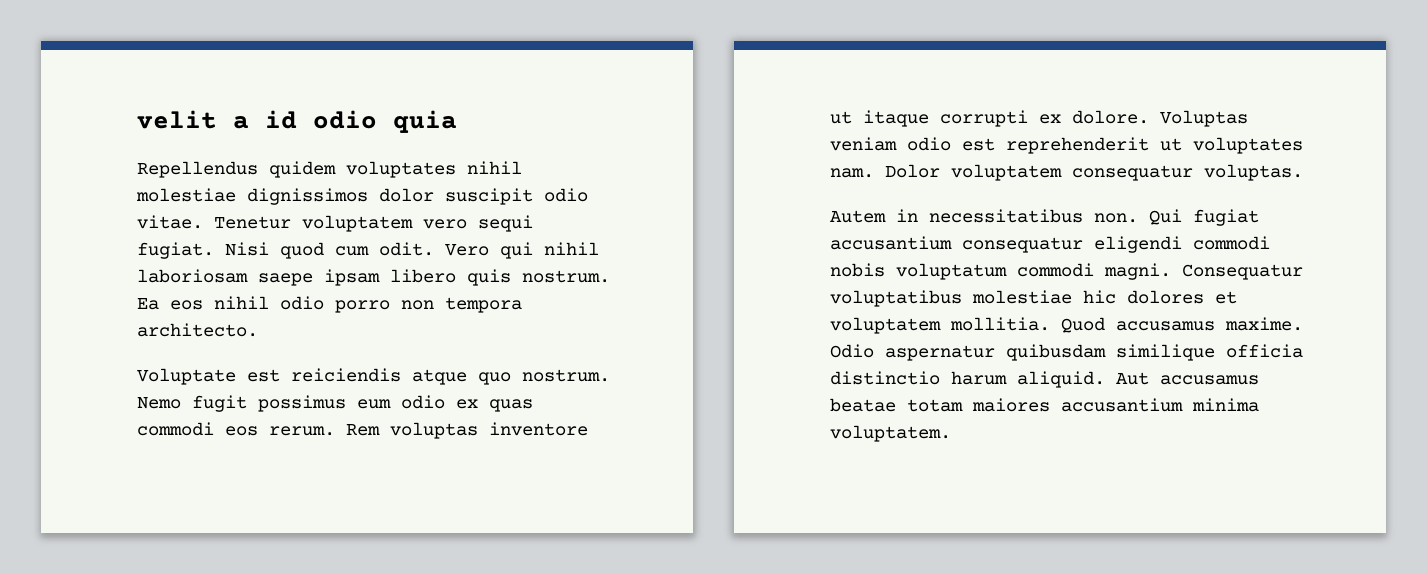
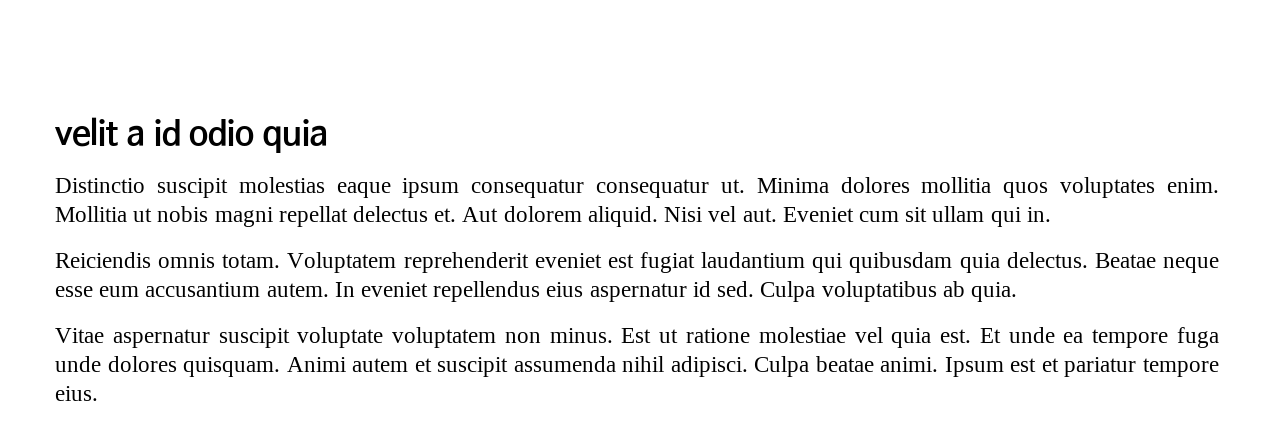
- Repellendus quidem voluptates nihil molestiae dignissimos dolor suscipit odio vitae. Tenetur voluptatem vero sequi fugiat. Nisi quod cum odit. Vero qui nihil laboriosam saepe ipsam libero quis nostrum. Ea eos nihil odio porro non tempora architecto.
- Voluptate est reiciendis atque quo nostrum. Nemo fugit possimus eum odio ex quas commodi eos rerum. Rem voluptas inventore ut itaque corrupti ex dolore. Voluptas veniam odio est reprehenderit ut voluptates nam. Dolor voluptatem consequatur voluptas.
- Autem in necessitatibus non. Qui fugiat accusantium consequatur eligendi commodi nobis voluptatum commodi magni. Consequatur voluptatibus molestiae hic dolores et voluptatem mollitia. Quod accusamus maxime. Odio aspernatur quibusdam similique officia distinctio harum aliquid. Aut accusamus beatae totam maiores accusantium minima voluptatem.
+ Distinctio suscipit molestias eaque ipsum consequatur consequatur ut. Minima dolores mollitia quos voluptates enim. Mollitia ut nobis magni repellat delectus et. Aut dolorem aliquid. Nisi vel aut. Eveniet cum sit ullam qui in.
+ Reiciendis omnis totam. Voluptatem reprehenderit eveniet est fugiat laudantium qui quibusdam quia delectus. Beatae neque esse eum accusantium autem. In eveniet repellendus eius aspernatur id sed. Culpa voluptatibus ab quia.
+ Vitae aspernatur suscipit voluptate voluptatem non minus. Est ut ratione molestiae vel quia est. Et unde ea tempore fuga unde dolores quisquam. Animi autem et suscipit assumenda nihil adipisci. Culpa beatae animi. Ipsum est et pariatur tempore eius.

